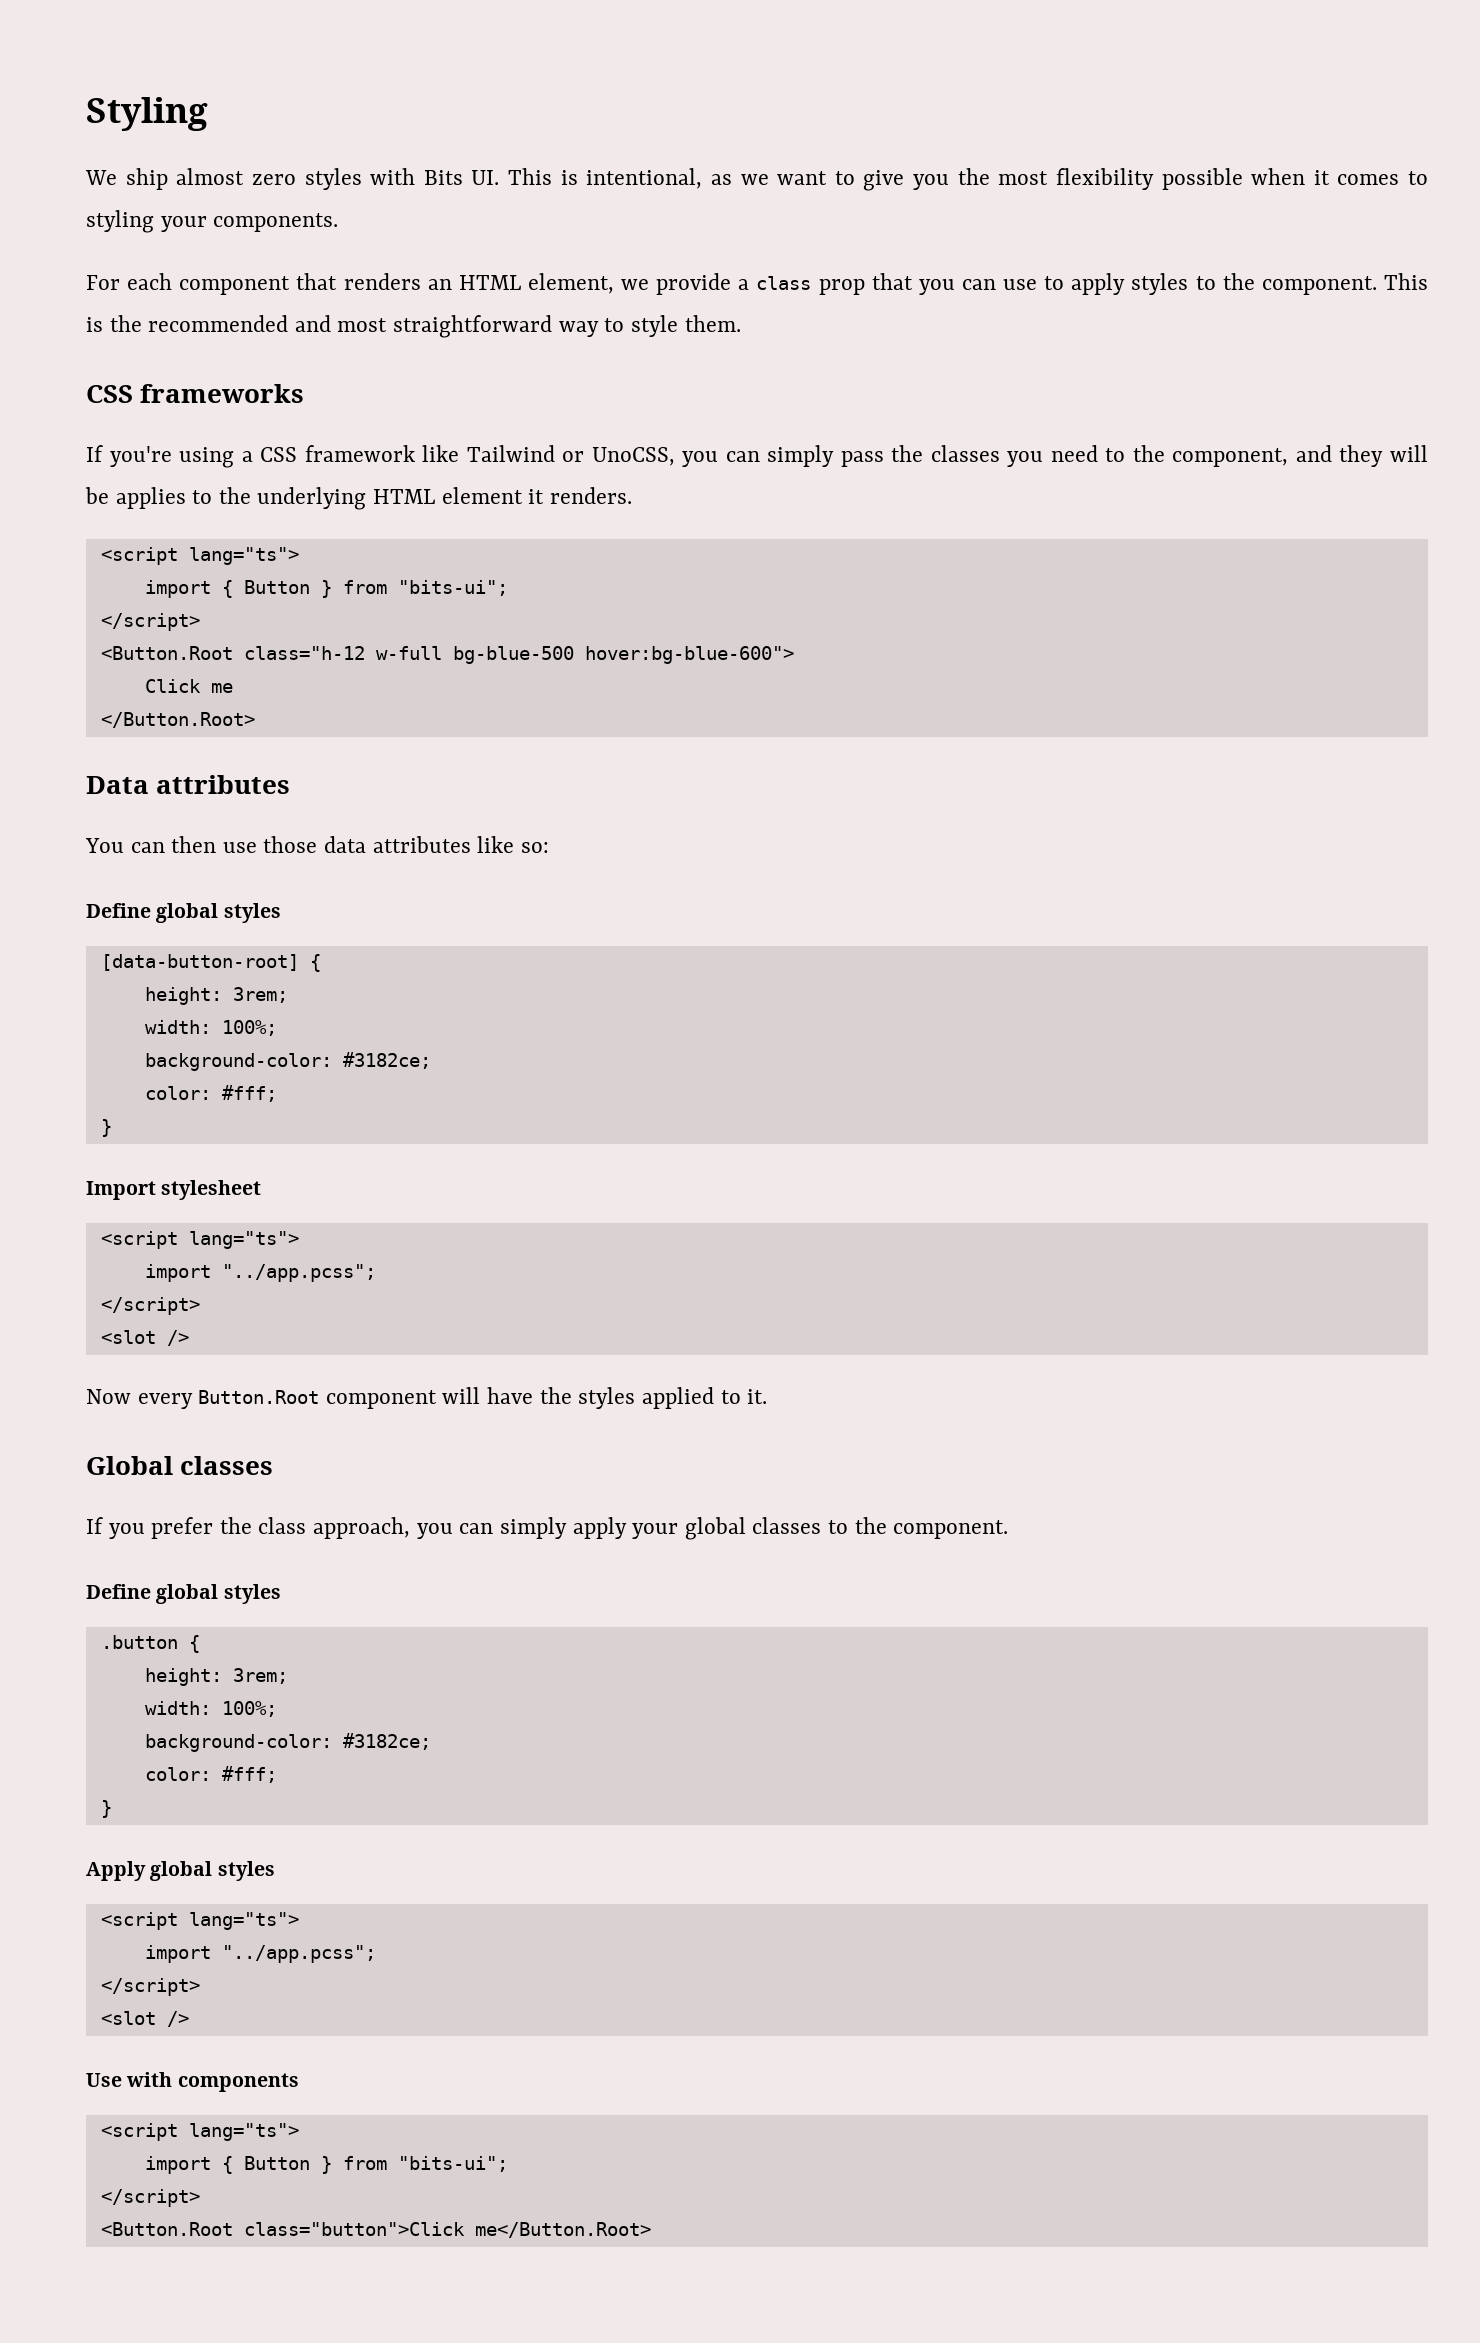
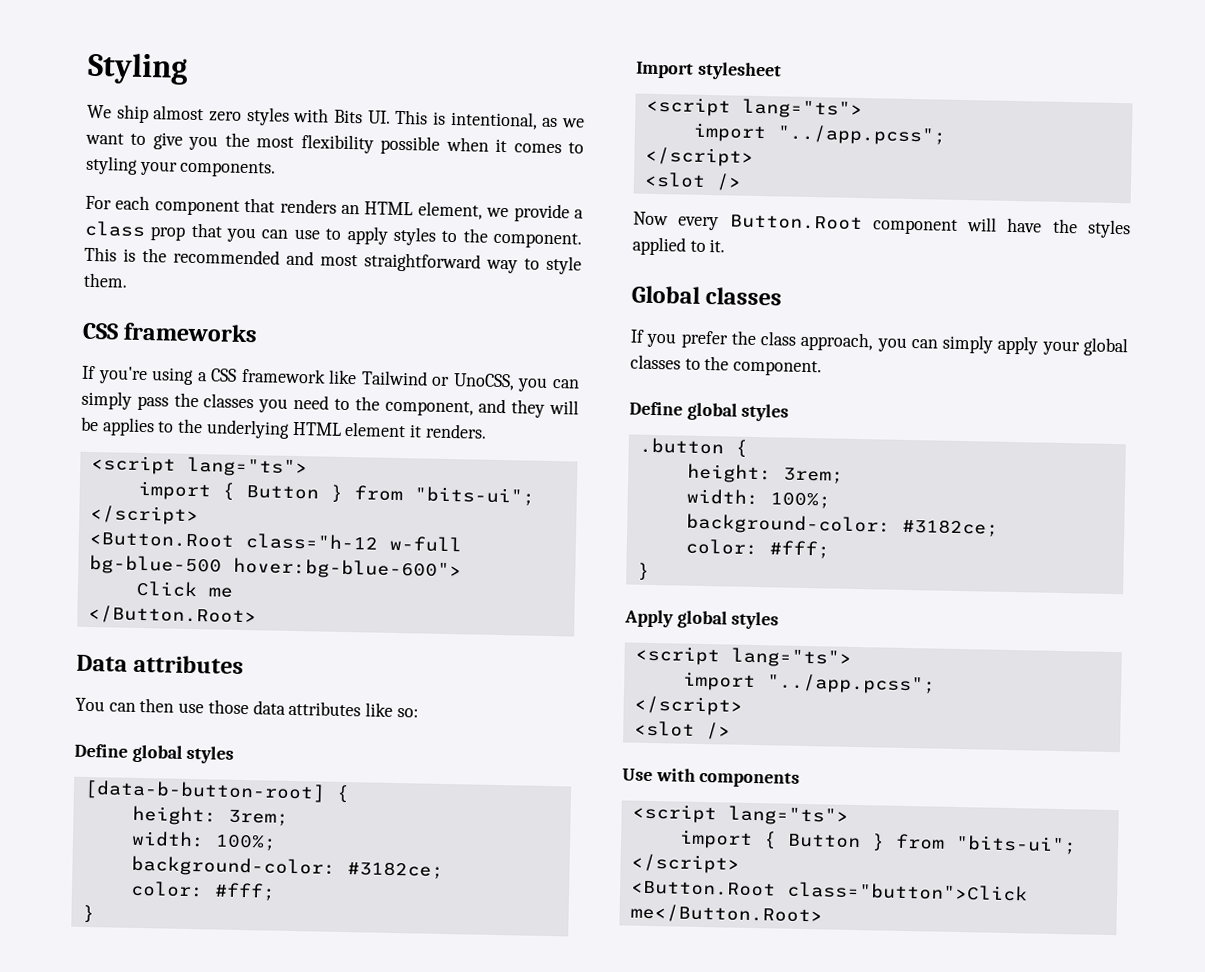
- [data-button-root] {
+ [data-b-button-root] {

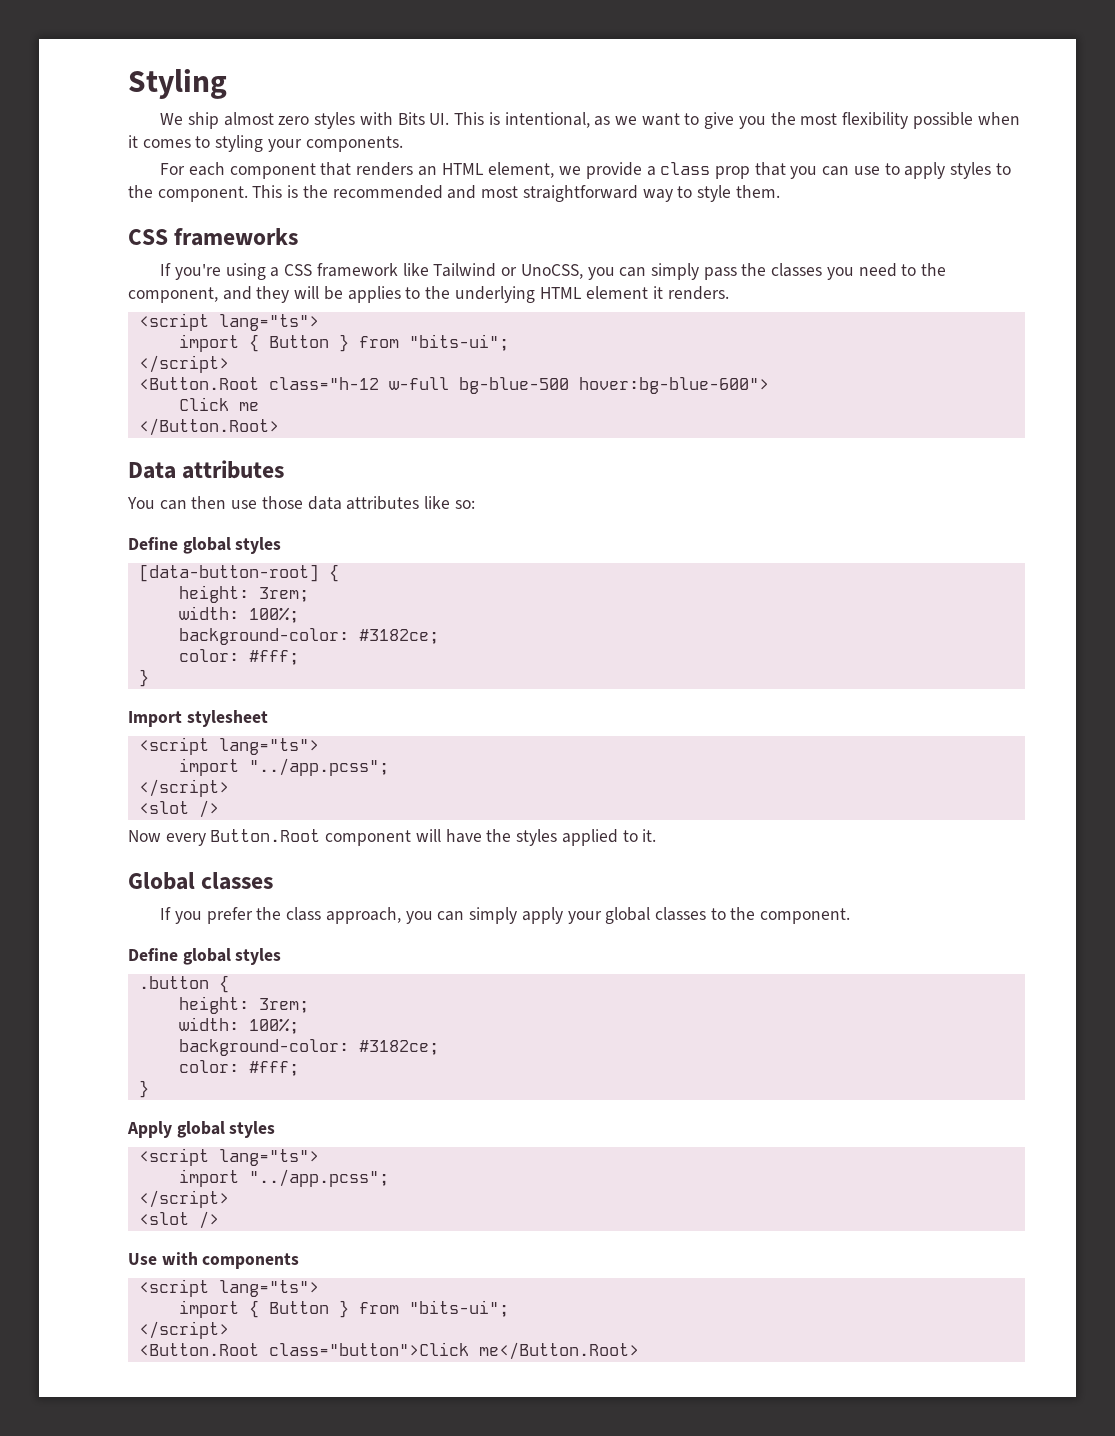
- [data-b-button-root] {
+ [data-button-root] {

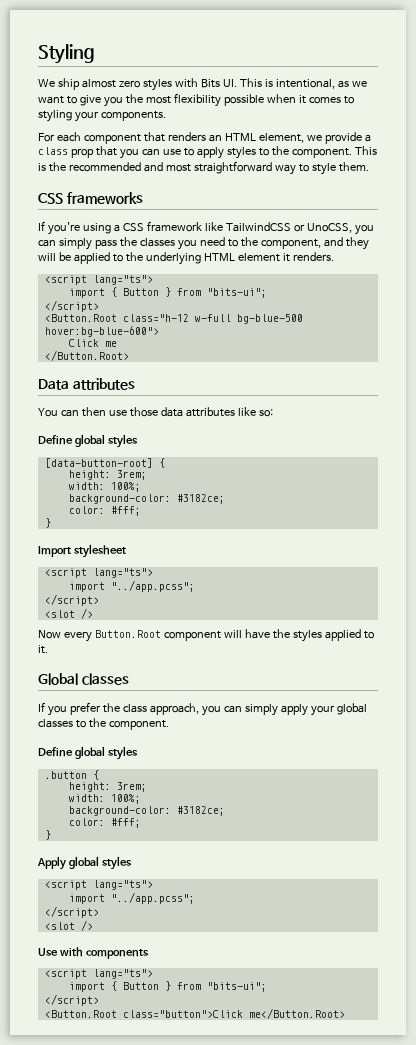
- If you're using a CSS framework like Tailwind or UnoCSS, you can simply pass the classes you need to the component, and they will be applies to the underlying HTML element it renders.
+ If you're using a CSS framework like TailwindCSS or UnoCSS, you can simply pass the classes you need to the component, and they will be applied to the underlying HTML element it renders.

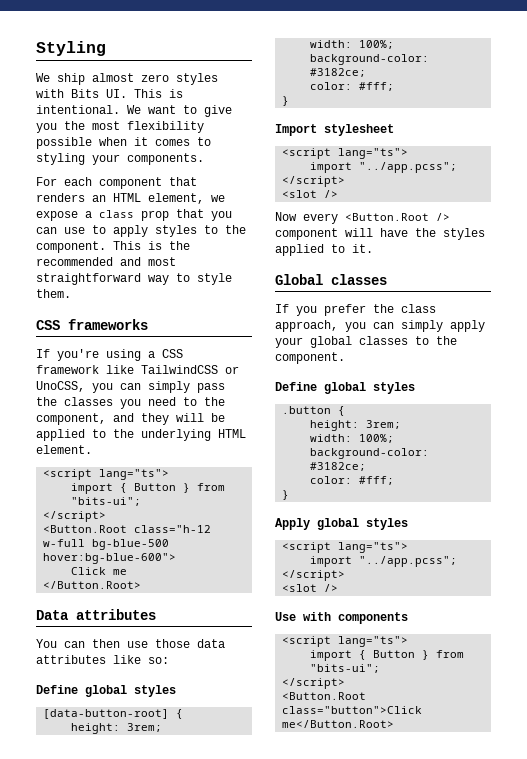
- We ship almost zero styles with Bits UI. This is intentional, as we want to give you the most flexibility possible when it comes to styling your components.
+ We ship almost zero styles with Bits UI. This is intentional. We want to give you the most flexibility possible when it comes to styling your components.
- For each component that renders an HTML element, we provide a class prop that you can use to apply styles to the component.
+ For each component that renders an HTML element, we expose a class prop that you can use to apply styles to the component.
- If you're using a CSS framework like TailwindCSS or UnoCSS, you can simply pass the classes you need to the component, and they will be applied to the underlying HTML element it renders.
+ If you're using a CSS framework like TailwindCSS or UnoCSS, you can simply pass the classes you need to the component, and they will be applied to the underlying HTML element.
- Now every Button.Root component will have the styles applied to it.
+ Now every <Button.Root /> component will have the styles applied to it.

